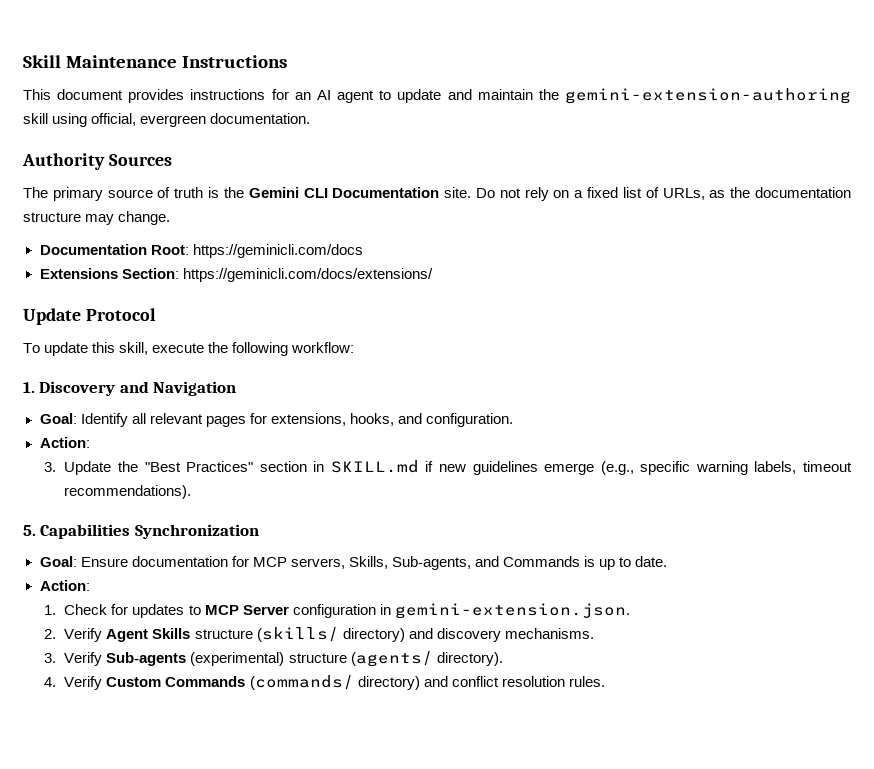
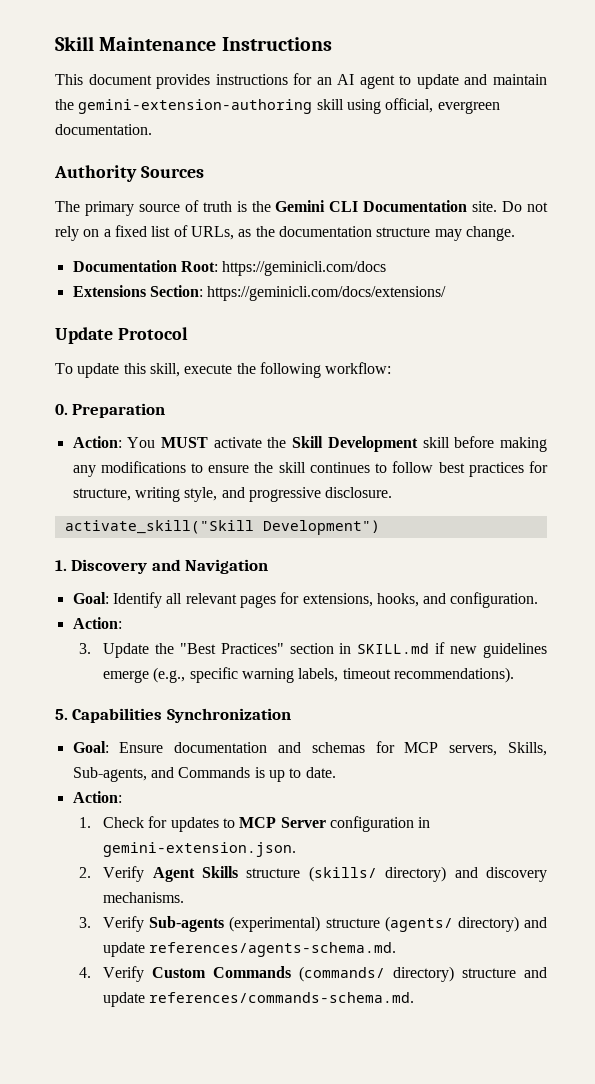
+ 0. Preparation
+ Action: You MUST activate the Skill Development skill before making any modifications to ensure the skill continues to follow best practices for structure, writing style, and progressive disclosure.
+ activate_skill("Skill Development")
- Goal: Ensure documentation for MCP servers, Skills, Sub-agents, and Commands is up to date.
+ Goal: Ensure documentation and schemas for MCP servers, Skills, Sub-agents, and Commands is up to date.
- 3. Verify Sub-agents (experimental) structure (agents/ directory).
+ 3. Verify Sub-agents (experimental) structure (agents/ directory) and update references/agents-schema.md.
- 4. Verify Custom Commands (commands/ directory) and conflict resolution rules.
+ 4. Verify Custom Commands (commands/ directory) structure and update references/commands-schema.md.

